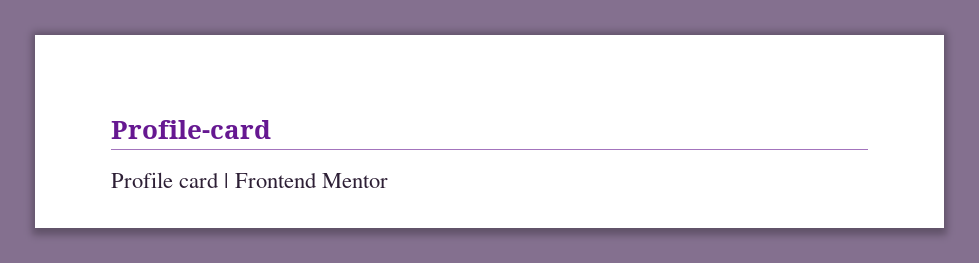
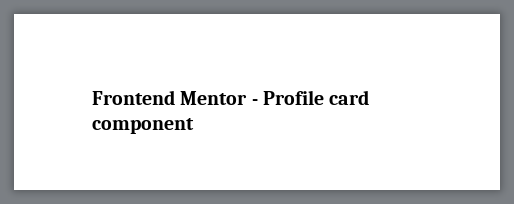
- Profile-card
- Profile card | Frontend Mentor
+ Frontend Mentor - Profile card component

